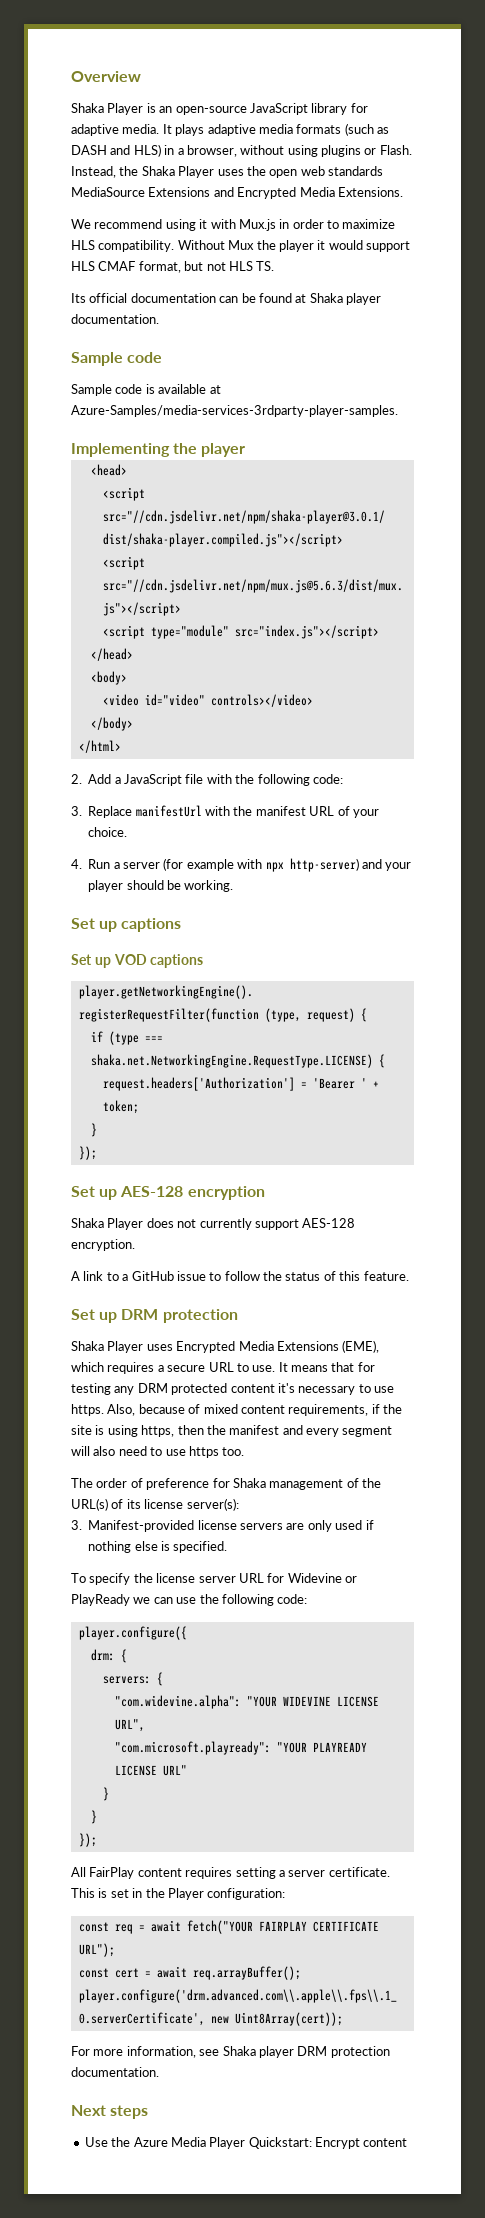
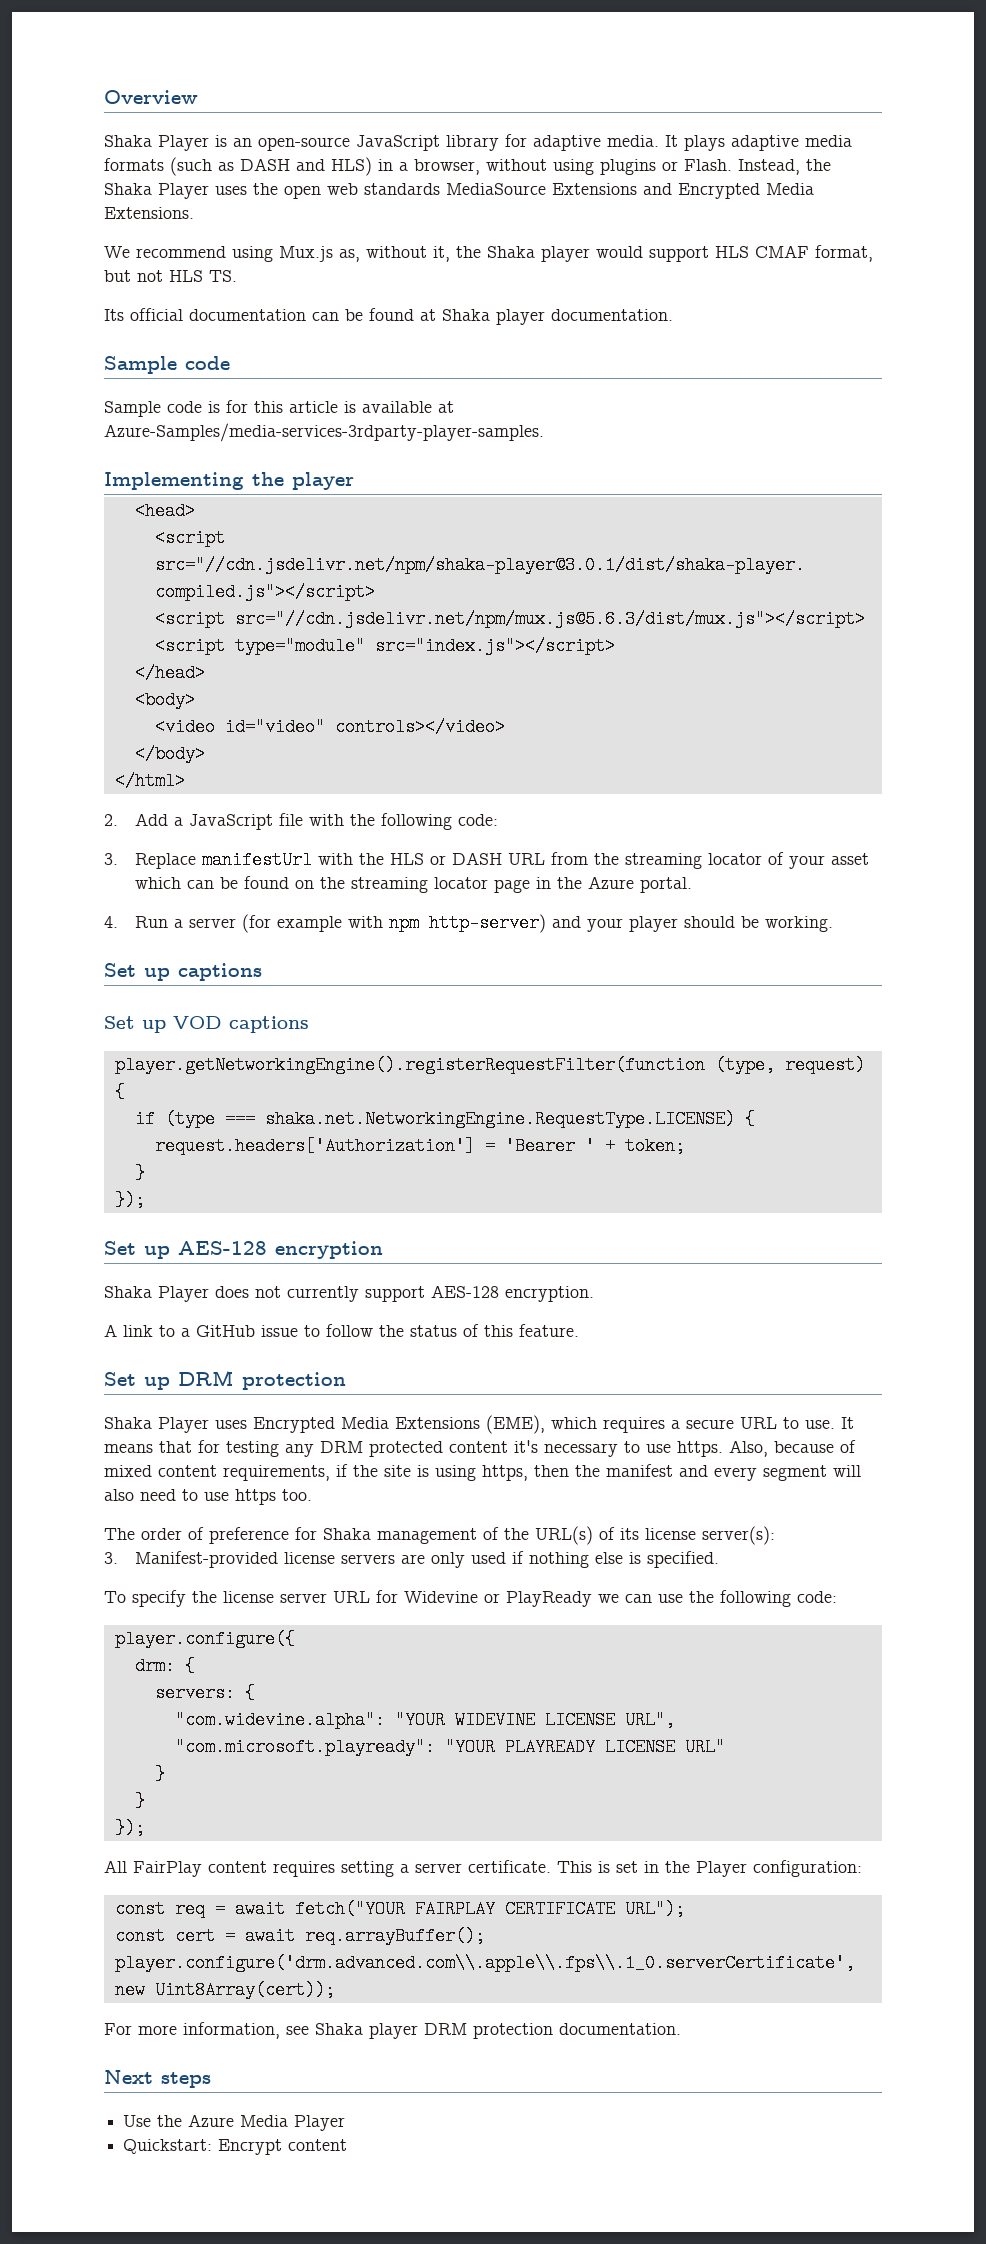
- We recommend using it with Mux.js in order to maximize HLS compatibility. Without Mux the player it would support HLS CMAF format, but not HLS TS.
+ We recommend using Mux.js as, without it, the Shaka player would support HLS CMAF format, but not HLS TS.
- Sample code is available at Azure-Samples/media-services-3rdparty-player-samples.
+ Sample code is for this article is available at Azure-Samples/media-services-3rdparty-player-samples.
- 3. Replace manifestUrl with the manifest URL of your choice.
+ 3. Replace manifestUrl with the HLS or DASH URL from the streaming locator of your asset which can be found on the streaming locator page in the Azure portal.
- 4. Run a server (for example with npx http-server) and your player should be working.
+ 4. Run a server (for example with npm http-server) and your player should be working.
- Use the Azure Media Player Quickstart: Encrypt content
+ Use the Azure Media Player
+ Quickstart: Encrypt content

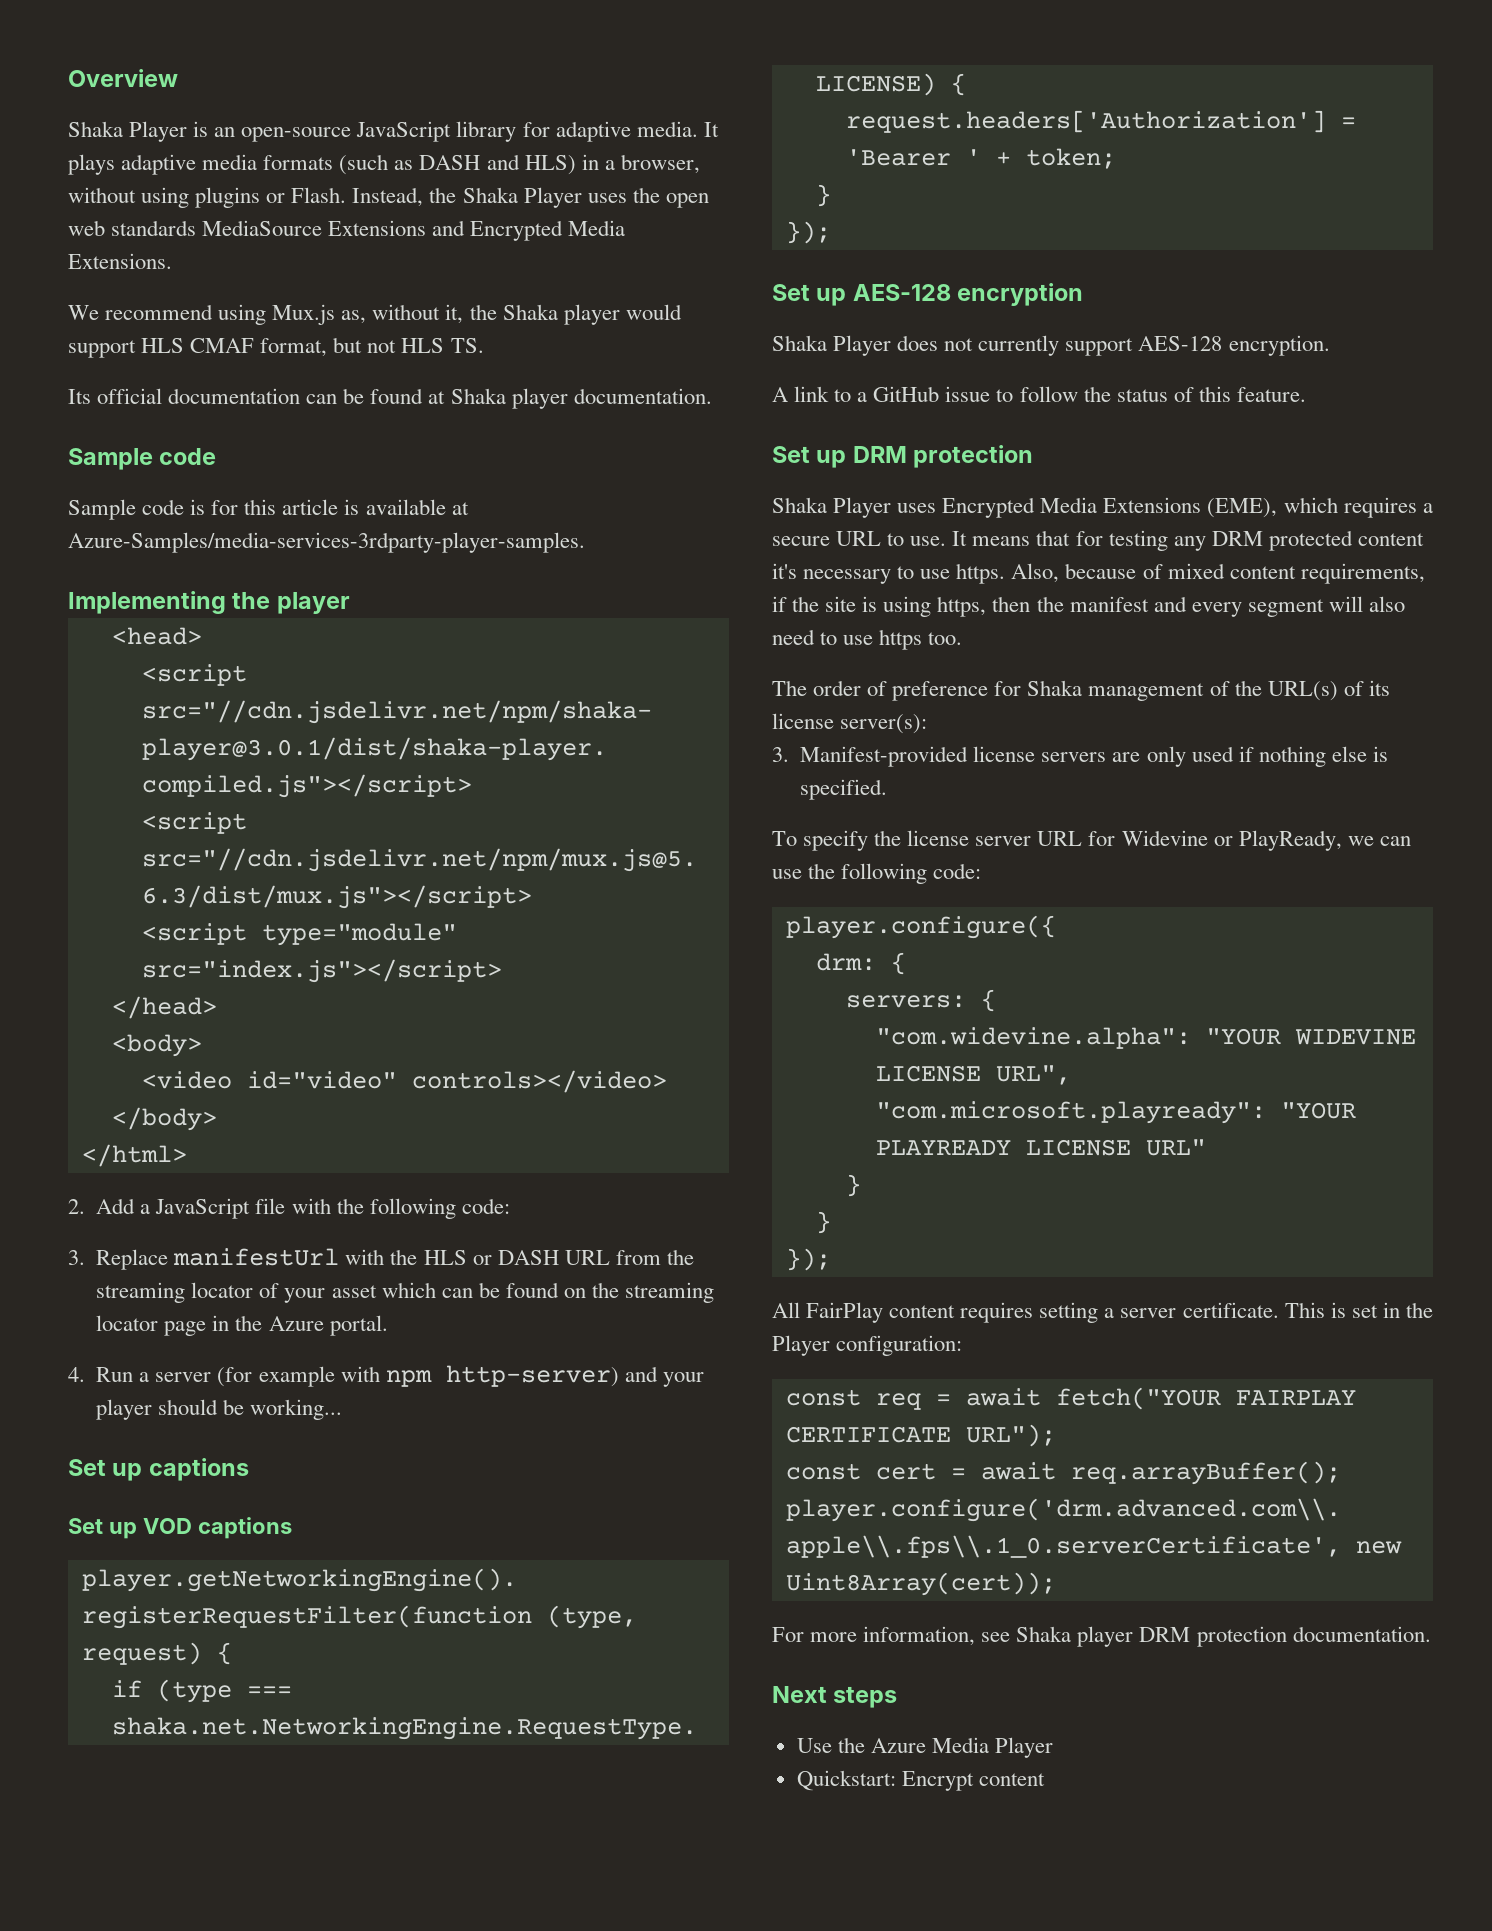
- 4. Run a server (for example with npm http-server) and your player should be working.
+ 4. Run a server (for example with npm http-server) and your player should be working...
- To specify the license server URL for Widevine or PlayReady we can use the following code:
+ To specify the license server URL for Widevine or PlayReady, we can use the following code:

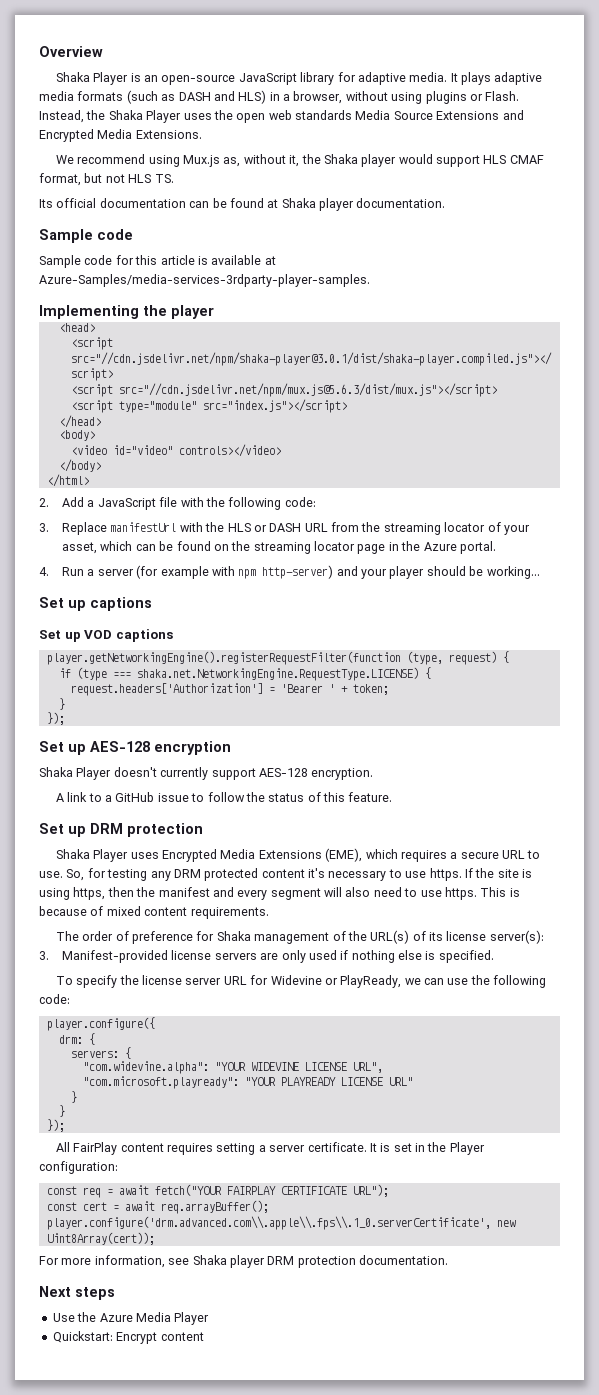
- Instead, the Shaka Player uses the open web standards MediaSource Extensions and Encrypted Media Extensions.
+ Instead, the Shaka Player uses the open web standards Media Source Extensions and Encrypted Media Extensions.
- Sample code is for this article is available at Azure-Samples/media-services-3rdparty-player-samples.
+ Sample code for this article is available at Azure-Samples/media-services-3rdparty-player-samples.
- 3. Replace manifestUrl with the HLS or DASH URL from the streaming locator of your asset which can be found on the streaming locator page in the Azure portal.
+ 3. Replace manifestUrl with the HLS or DASH URL from the streaming locator of your asset, which can be found on the streaming locator page in the Azure portal.
- Shaka Player does not currently support AES-128 encryption.
+ Shaka Player doesn't currently support AES-128 encryption.
- It means that for testing any DRM protected content it's necessary to use https.
+ So, for testing any DRM protected content it's necessary to use https.
- Also, because of mixed content requirements, if the site is using https, then the manifest and every segment will also need to use https too.
+ If the site is using https, then the manifest and every segment will also need to use https. This is because of mixed content requirements.
- This is set in the Player configuration:
+ It is set in the Player configuration:

